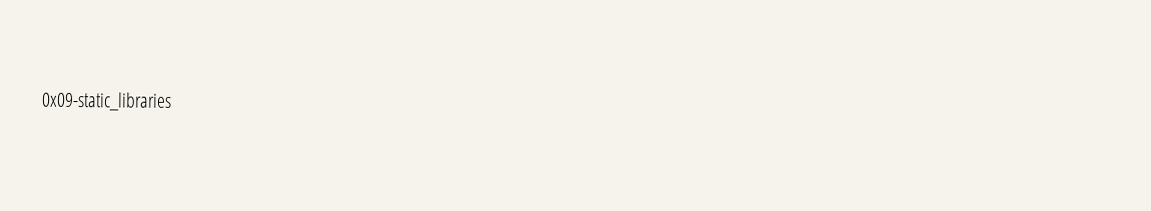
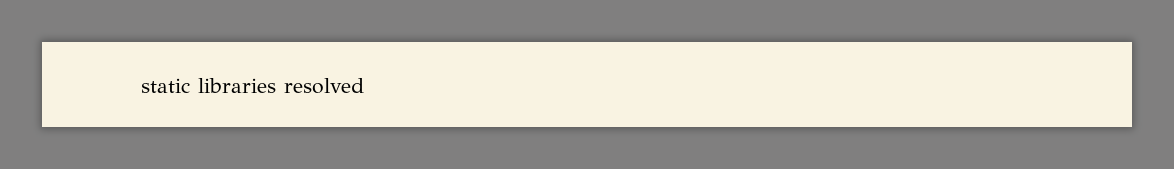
- 0x09-static_libraries
+ static libraries resolved

